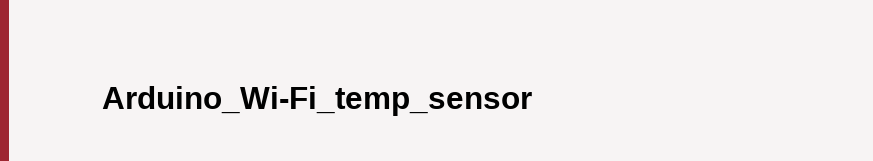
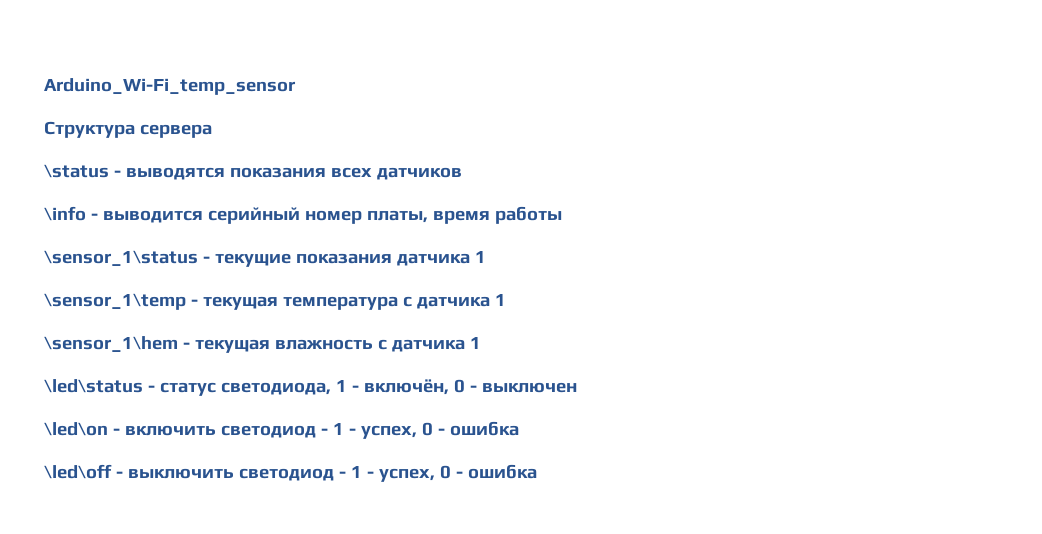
+ Структура сервера
+ \status - выводятся показания всех датчиков
+ \info - выводится серийный номер платы, время работы
+ \sensor_1\status - текущие показания датчика 1
+ \sensor_1\temp - текущая температура с датчика 1
+ \sensor_1\hem - текущая влажность с датчика 1
+ \led\status - статус светодиода, 1 - включён, 0 - выключен
+ \led\on - включить светодиод - 1 - успех, 0 - ошибка
+ \led\off - выключить светодиод - 1 - успех, 0 - ошибка

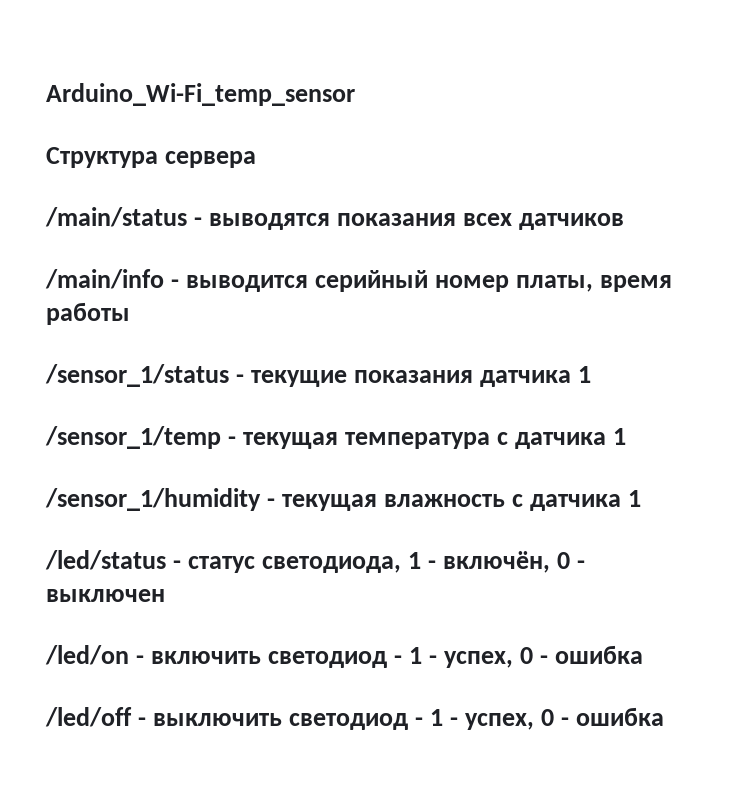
- \status - выводятся показания всех датчиков
+ /main/status - выводятся показания всех датчиков
- \info - выводится серийный номер платы, время работы
+ /main/info - выводится серийный номер платы, время работы
- \sensor_1\status - текущие показания датчика 1
+ /sensor_1/status - текущие показания датчика 1
- \sensor_1\temp - текущая температура с датчика 1
+ /sensor_1/temp - текущая температура с датчика 1
- \sensor_1\hem - текущая влажность с датчика 1
+ /sensor_1/humidity - текущая влажность с датчика 1
- \led\status - статус светодиода, 1 - включён, 0 - выключен
+ /led/status - статус светодиода, 1 - включён, 0 - выключен
- \led\on - включить светодиод - 1 - успех, 0 - ошибка
+ /led/on - включить светодиод - 1 - успех, 0 - ошибка
- \led\off - выключить светодиод - 1 - успех, 0 - ошибка
+ /led/off - выключить светодиод - 1 - успех, 0 - ошибка

